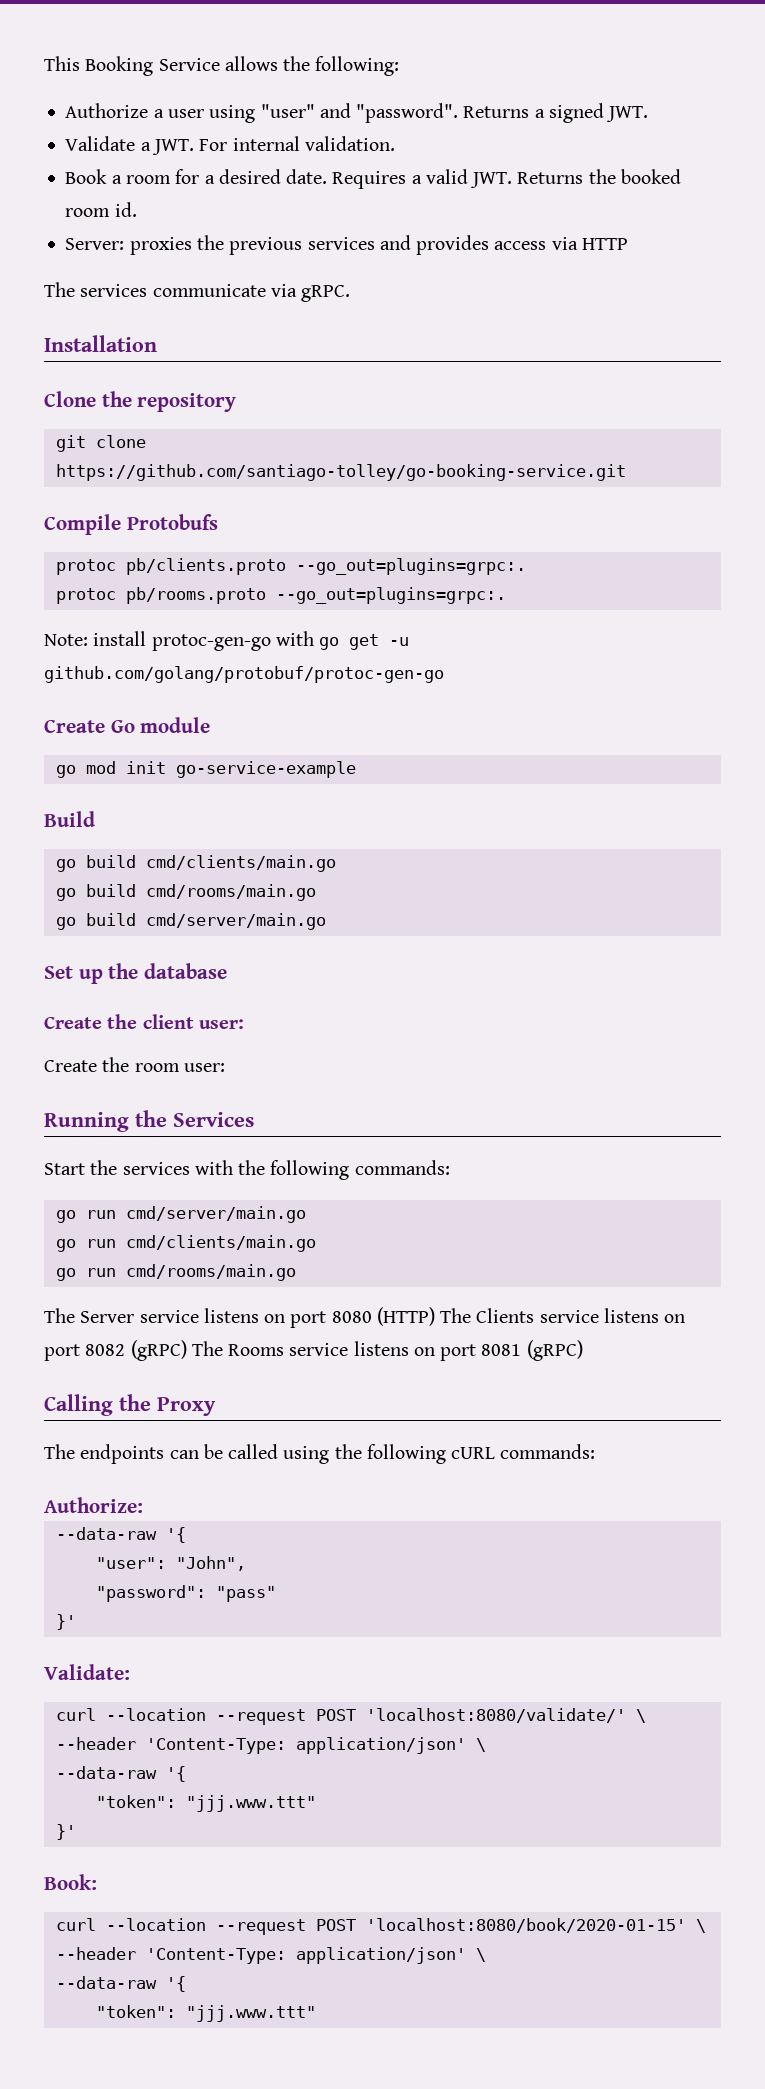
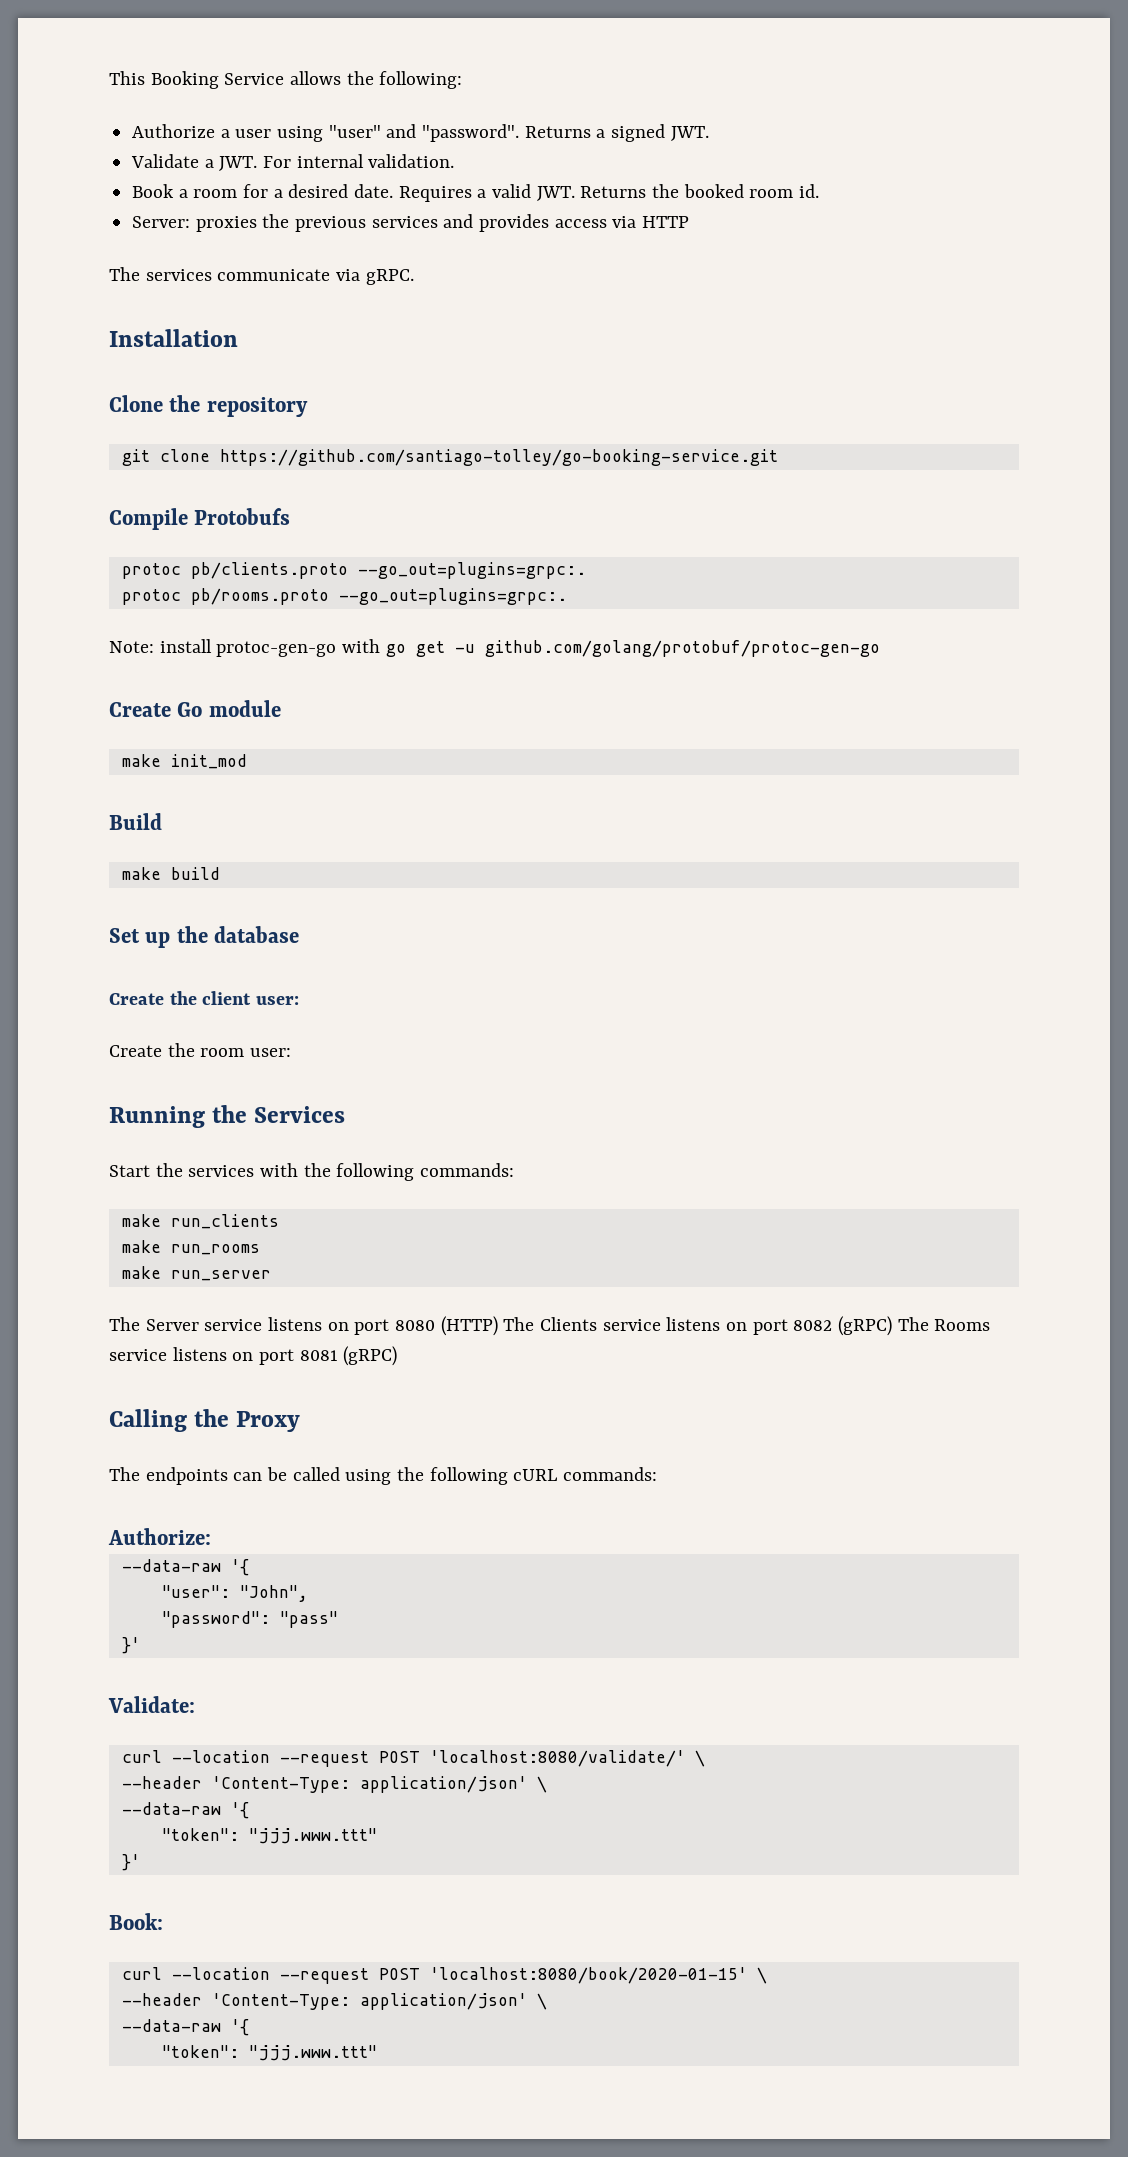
- go mod init go-service-example
+ make init_mod
- go build cmd/clients/main.go
- go build cmd/rooms/main.go
- go build cmd/server/main.go
+ make build
- go run cmd/server/main.go
- go run cmd/clients/main.go
- go run cmd/rooms/main.go
+ make run_clients
+ make run_rooms
+ make run_server

